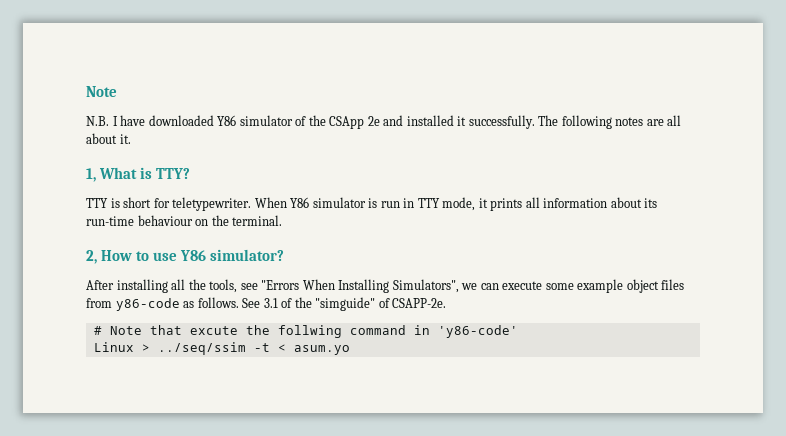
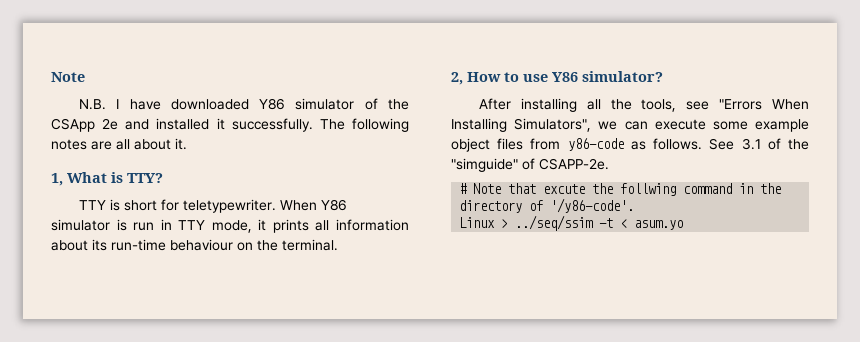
- # Note that excute the follwing command in 'y86-code'
+ # Note that excute the follwing command in the directory of '/y86-code'.

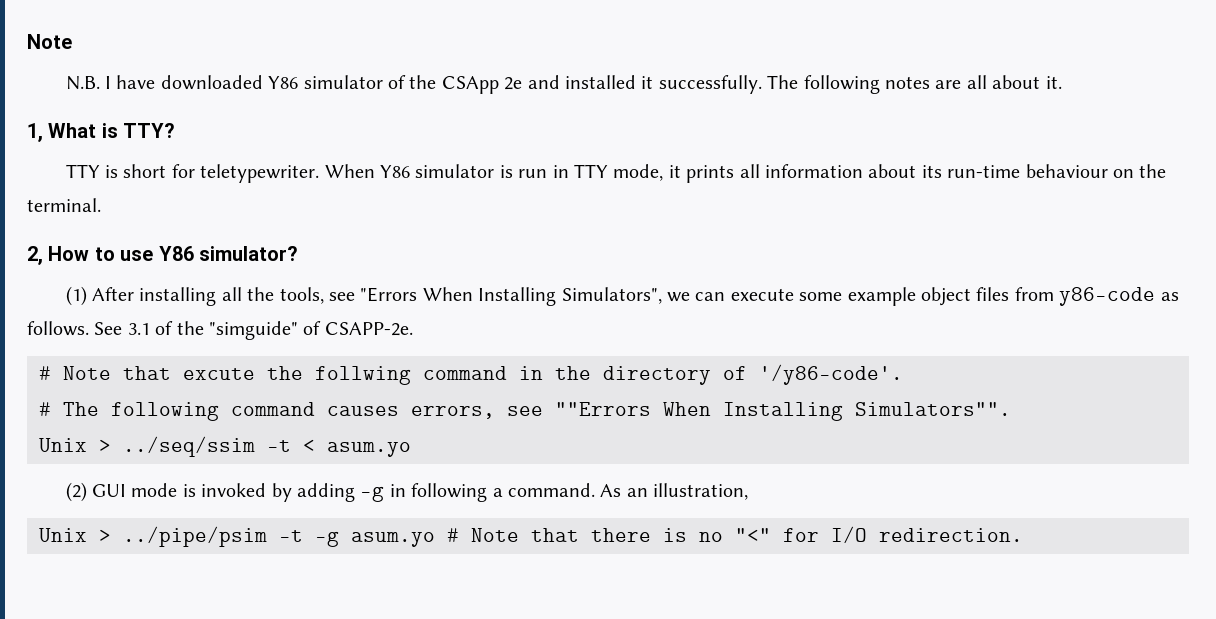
- After installing all the tools, see "Errors When Installing Simulators", we can execute some example object files from y86-code as follows.
+ (1) After installing all the tools, see "Errors When Installing Simulators", we can execute some example object files from y86-code as follows.
- Linux > ../seq/ssim -t < asum.yo
+ # The following command causes errors, see ""Errors When Installing Simulators"".
+ Unix > ../seq/ssim -t < asum.yo
+ (2) GUI mode is invoked by adding -g in following a command. As an illustration,
+ Unix > ../pipe/psim -t -g asum.yo # Note that there is no "<" for I/O redirection.

